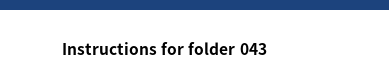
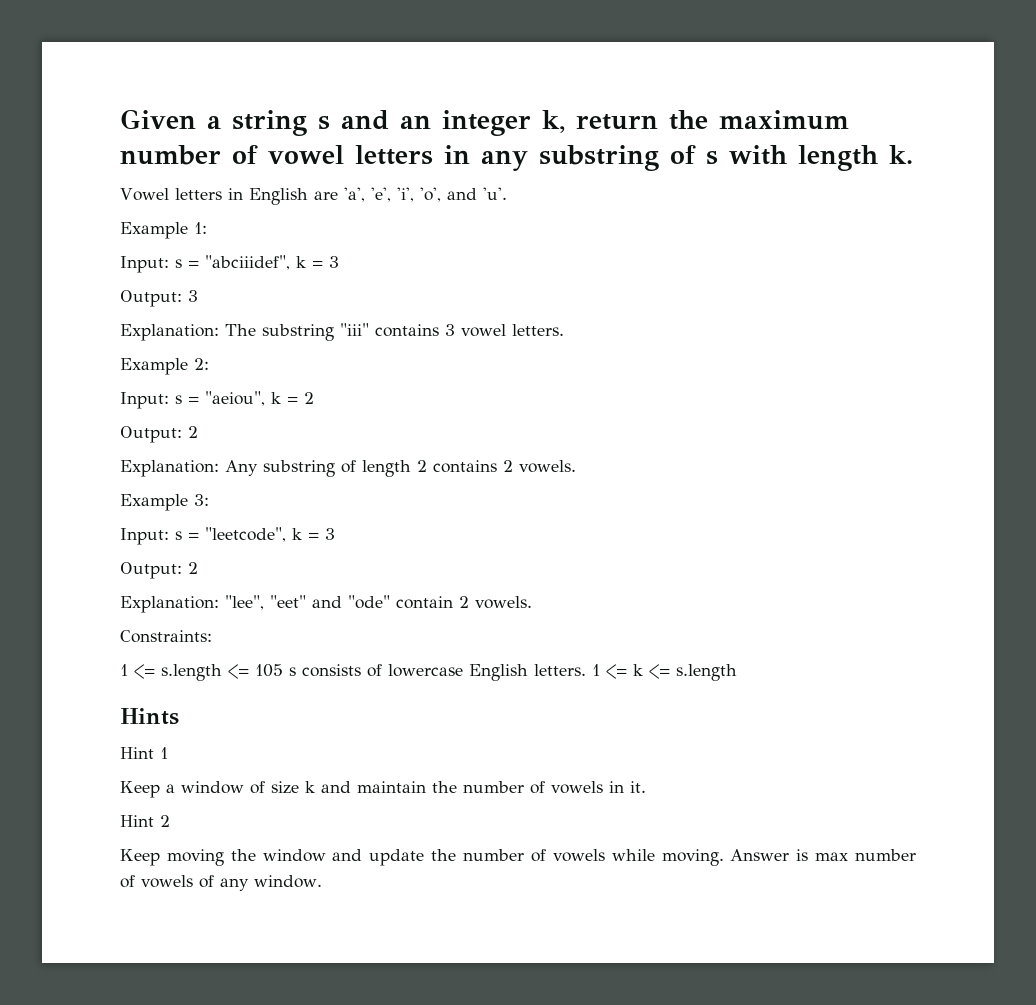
- Instructions for folder 043
+ Given a string s and an integer k, return the maximum number of vowel letters in any substring of s with length k.
+ Vowel letters in English are 'a', 'e', 'i', 'o', and 'u'.
+ Example 1:
+ Input: s = "abciiidef", k = 3
+ Output: 3
+ Explanation: The substring "iii" contains 3 vowel letters.
+ Example 2:
+ Input: s = "aeiou", k = 2
+ Output: 2
+ Explanation: Any substring of length 2 contains 2 vowels.
+ Example 3:
+ Input: s = "leetcode", k = 3
+ Output: 2
+ Explanation: "lee", "eet" and "ode" contain 2 vowels.
+ Constraints:
+ 1 <= s.length <= 105 s consists of lowercase English letters. 1 <= k <= s.length
+ Hints
+ Hint 1
+ Keep a window of size k and maintain the number of vowels in it.
+ Hint 2
+ Keep moving the window and update the number of vowels while moving. Answer is max number of vowels of any window.

